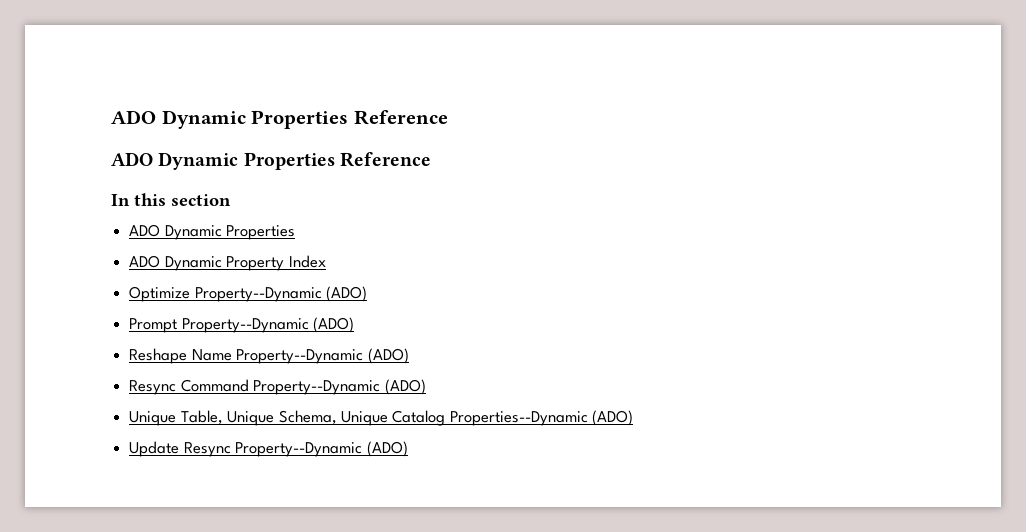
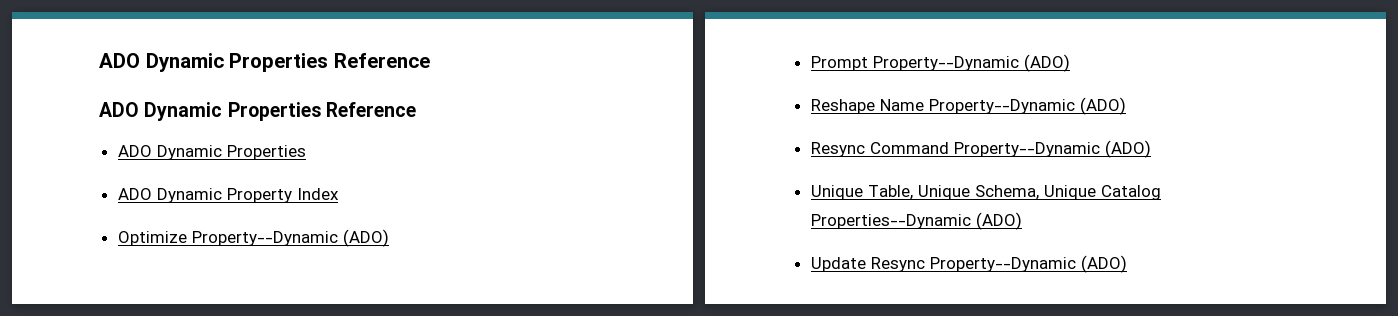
- In this section

